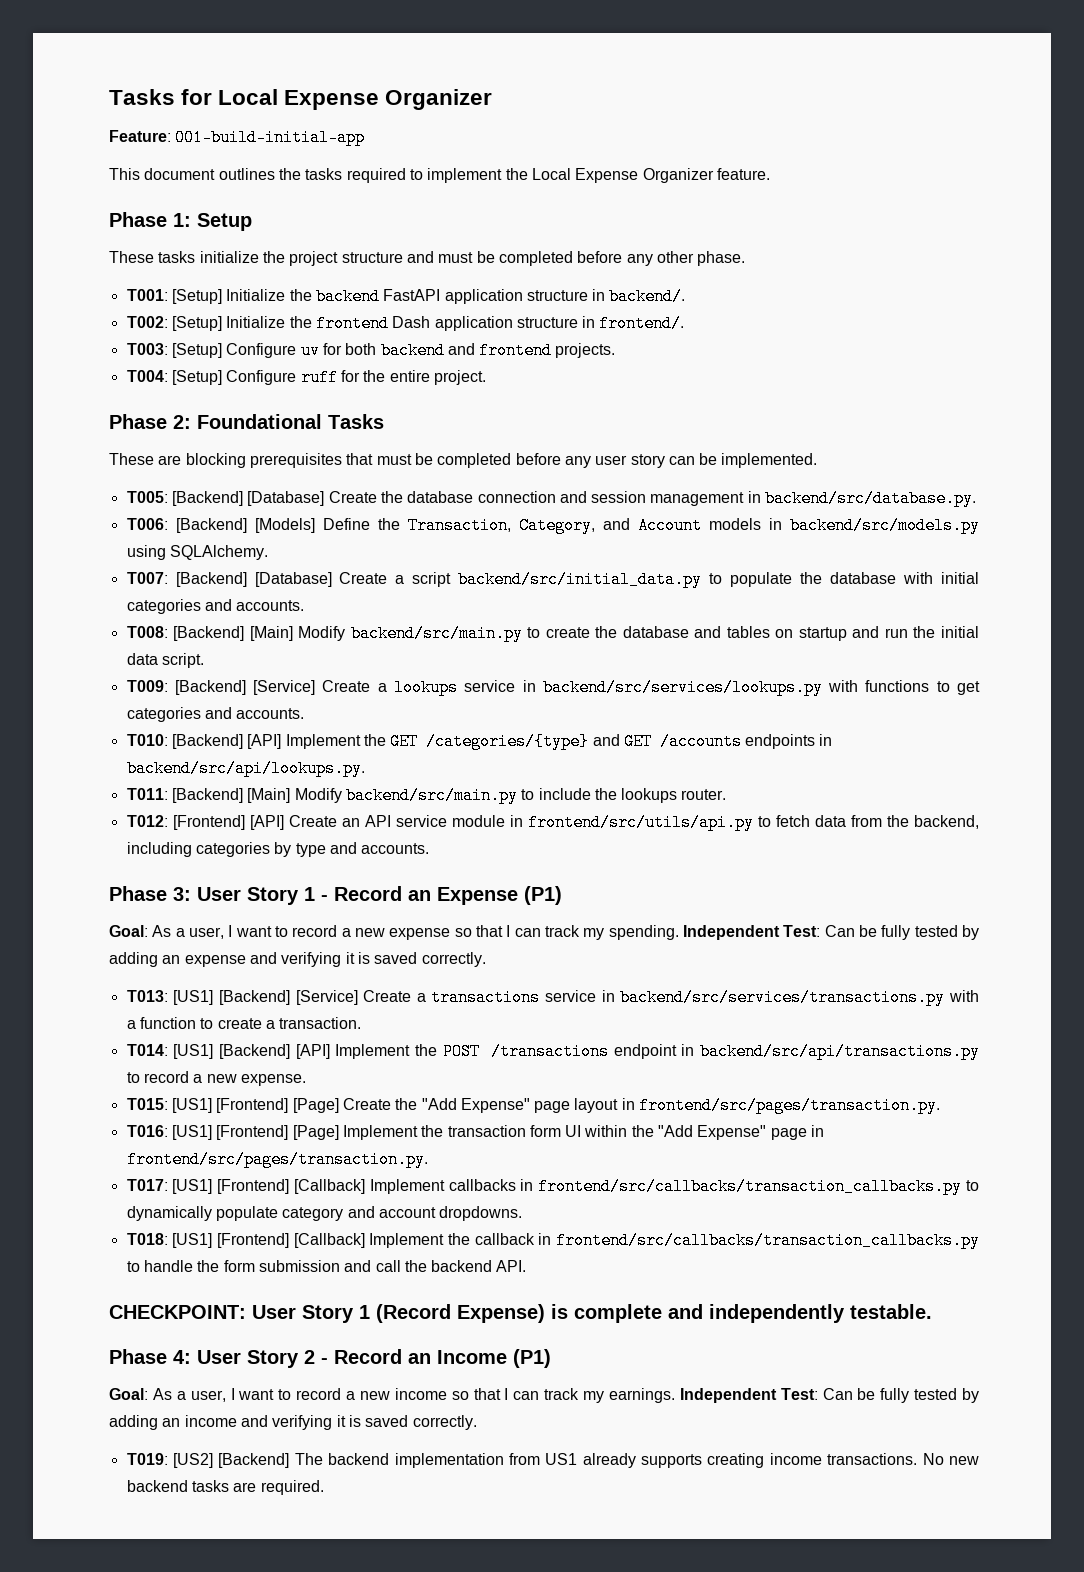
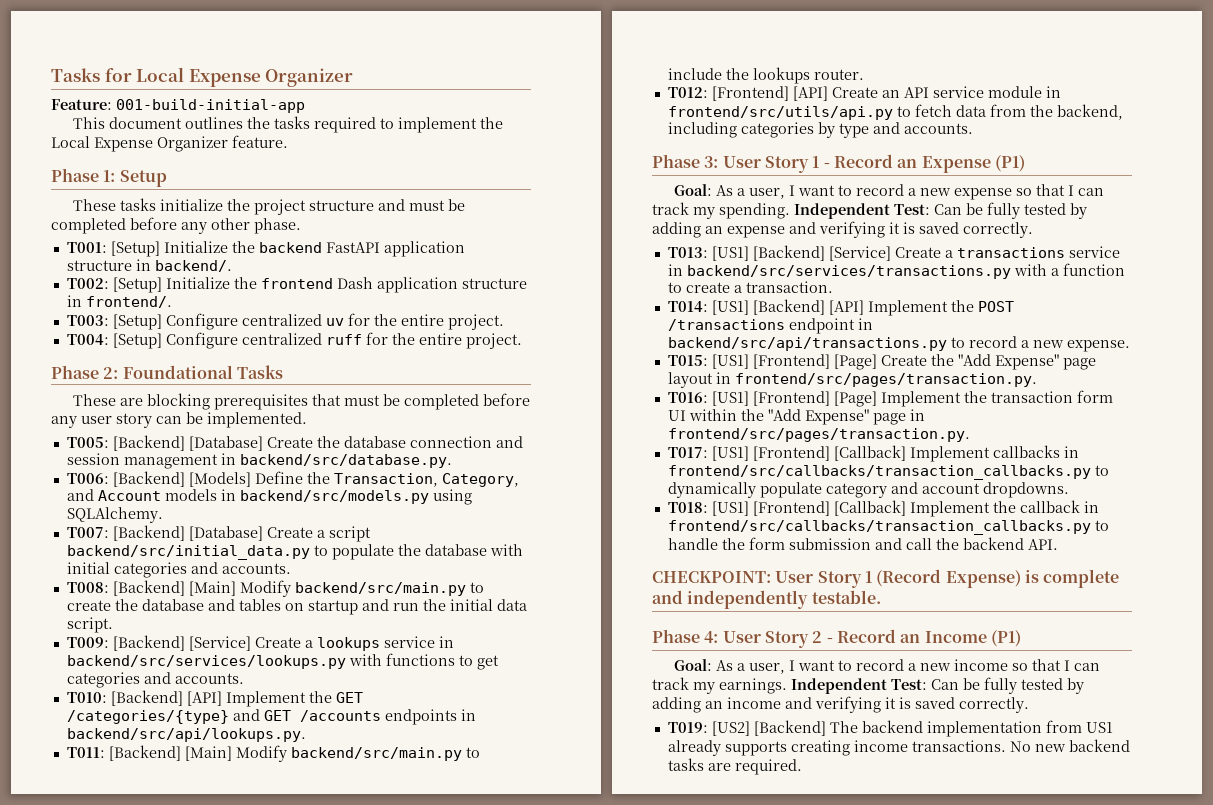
- T003: [Setup] Configure uv for both backend and frontend projects.
+ T003: [Setup] Configure centralized uv for the entire project.
- T004: [Setup] Configure ruff for the entire project.
+ T004: [Setup] Configure centralized ruff for the entire project.

